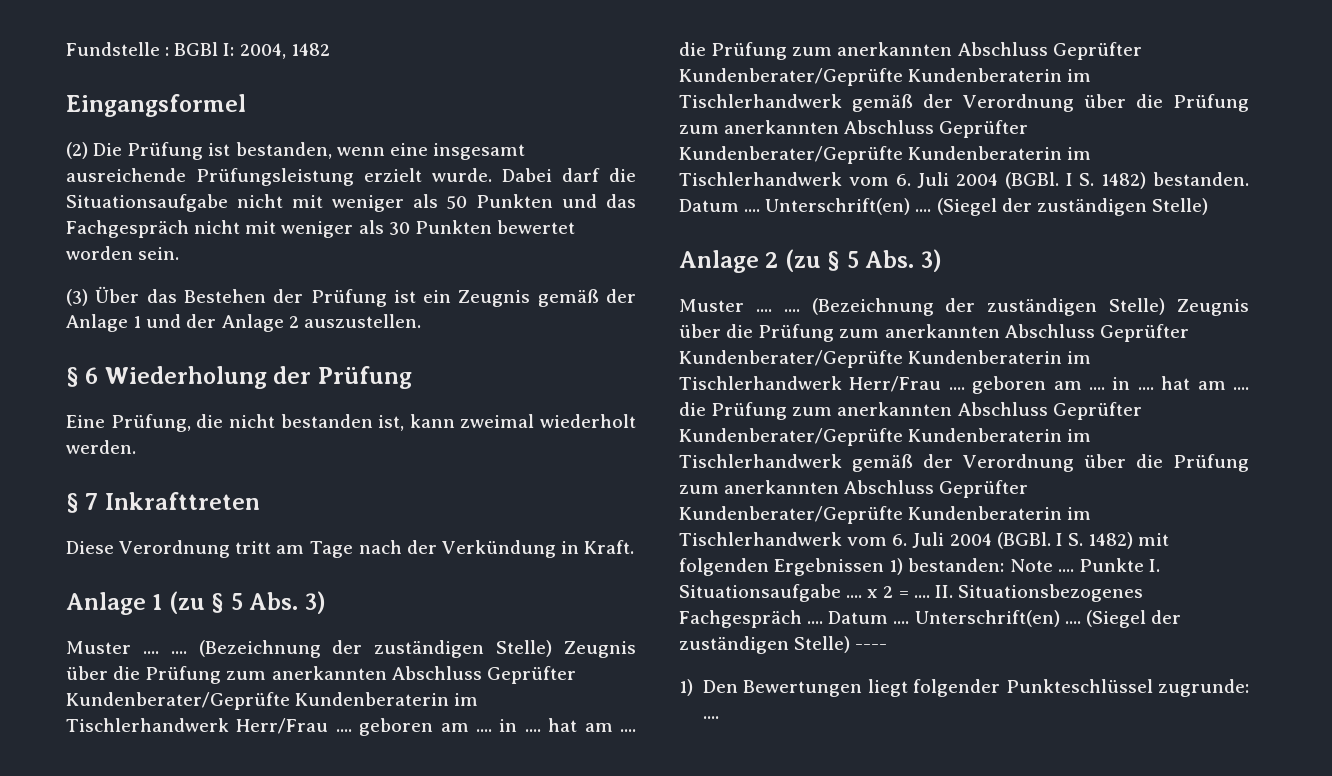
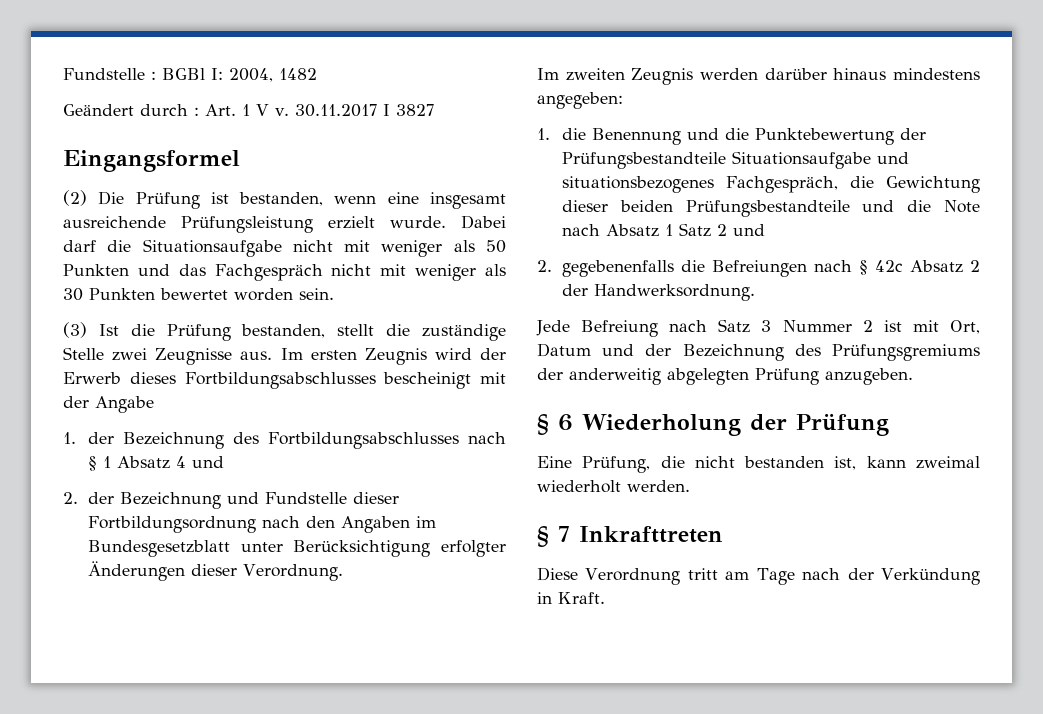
+ Geändert durch : Art. 1 V v. 30.11.2017 I 3827
- (3) Über das Bestehen der Prüfung ist ein Zeugnis gemäß der Anlage 1 und der Anlage 2 auszustellen.
+ (3) Ist die Prüfung bestanden, stellt die zuständige Stelle zwei Zeugnisse aus. Im ersten Zeugnis wird der Erwerb dieses Fortbildungsabschlusses bescheinigt mit der Angabe
+ 1. der Bezeichnung des Fortbildungsabschlusses nach § 1 Absatz 4 und
+ 2. der Bezeichnung und Fundstelle dieser Fortbildungsordnung nach den Angaben im Bundesgesetzblatt unter Berücksichtigung erfolgter Änderungen dieser Verordnung.
+ Im zweiten Zeugnis werden darüber hinaus mindestens angegeben:
+ 1. die Benennung und die Punktebewertung der Prüfungsbestandteile Situationsaufgabe und situationsbezogenes Fachgespräch, die Gewichtung dieser beiden Prüfungsbestandteile und die Note nach Absatz 1 Satz 2 und
+ 2. gegebenenfalls die Befreiungen nach § 42c Absatz 2 der Handwerksordnung.
+ Jede Befreiung nach Satz 3 Nummer 2 ist mit Ort, Datum und der Bezeichnung des Prüfungsgremiums der anderweitig abgelegten Prüfung anzugeben.
- Anlage 1 (zu § 5 Abs. 3)
- Muster .... .... (Bezeichnung der zuständigen Stelle) Zeugnis über die Prüfung zum anerkannten Abschluss Geprüfter Kundenberater/Geprüfte Kundenberaterin im Tischlerhandwerk Herr/Frau .... geboren am .... in .... hat am .... die Prüfung zum anerkannten Abschluss Geprüfter Kundenberater/Geprüfte Kundenberaterin im Tischlerhandwerk gemäß der Verordnung über die Prüfung zum anerkannten Abschluss Geprüfter Kundenberater/Geprüfte Kundenberaterin im Tischlerhandwerk vom 6. Juli 2004 (BGBl. I S. 1482) bestanden. Datum .... Unterschrift(en) .... (Siegel der zuständigen Stelle)
- Anlage 2 (zu § 5 Abs. 3)
- Muster .... .... (Bezeichnung der zuständigen Stelle) Zeugnis über die Prüfung zum anerkannten Abschluss Geprüfter Kundenberater/Geprüfte Kundenberaterin im Tischlerhandwerk Herr/Frau .... geboren am .... in .... hat am .... die Prüfung zum anerkannten Abschluss Geprüfter Kundenberater/Geprüfte Kundenberaterin im Tischlerhandwerk gemäß der Verordnung über die Prüfung zum anerkannten Abschluss Geprüfter Kundenberater/Geprüfte Kundenberaterin im Tischlerhandwerk vom 6. Juli 2004 (BGBl. I S. 1482) mit folgenden Ergebnissen 1) bestanden: Note .... Punkte I. Situationsaufgabe .... x 2 = .... II. Situationsbezogenes Fachgespräch .... Datum .... Unterschrift(en) .... (Siegel der zuständigen Stelle) ----
- 1) Den Bewertungen liegt folgender Punkteschlüssel zugrunde: ....

